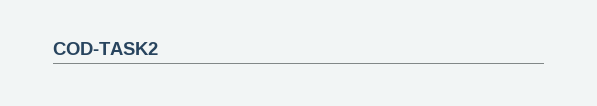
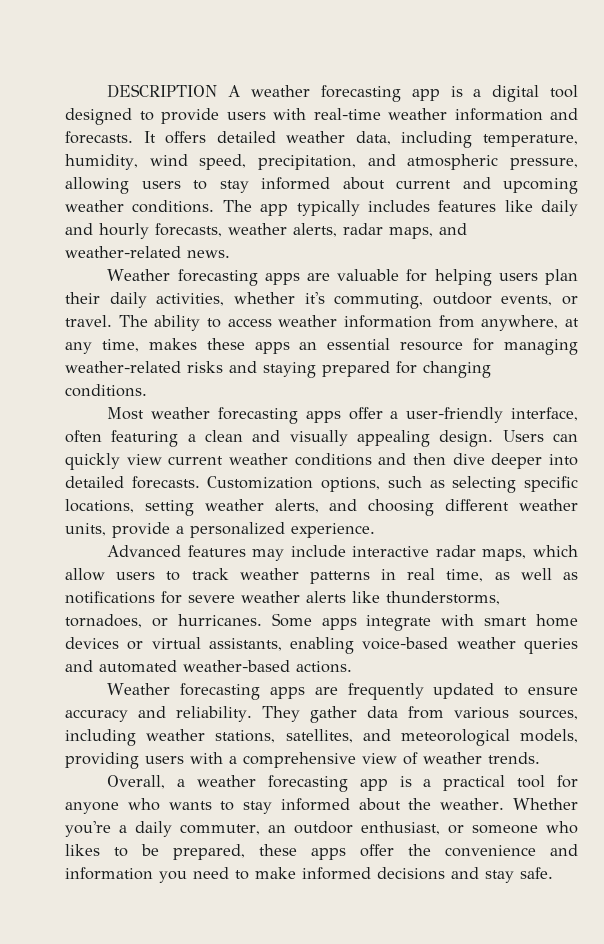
- COD-TASK2
+ DESCRIPTION A weather forecasting app is a digital tool designed to provide users with real-time weather information and forecasts. It offers detailed weather data, including temperature, humidity, wind speed, precipitation, and atmospheric pressure, allowing users to stay informed about current and upcoming weather conditions. The app typically includes features like daily and hourly forecasts, weather alerts, radar maps, and weather-related news.
+ Weather forecasting apps are valuable for helping users plan their daily activities, whether it's commuting, outdoor events, or travel. The ability to access weather information from anywhere, at any time, makes these apps an essential resource for managing weather-related risks and staying prepared for changing conditions.
+ Most weather forecasting apps offer a user-friendly interface, often featuring a clean and visually appealing design. Users can quickly view current weather conditions and then dive deeper into detailed forecasts. Customization options, such as selecting specific locations, setting weather alerts, and choosing different weather units, provide a personalized experience.
+ Advanced features may include interactive radar maps, which allow users to track weather patterns in real time, as well as notifications for severe weather alerts like thunderstorms, tornadoes, or hurricanes. Some apps integrate with smart home devices or virtual assistants, enabling voice-based weather queries and automated weather-based actions.
+ Weather forecasting apps are frequently updated to ensure accuracy and reliability. They gather data from various sources, including weather stations, satellites, and meteorological models, providing users with a comprehensive view of weather trends.
+ Overall, a weather forecasting app is a practical tool for anyone who wants to stay informed about the weather. Whether you're a daily commuter, an outdoor enthusiast, or someone who likes to be prepared, these apps offer the convenience and information you need to make informed decisions and stay safe.

